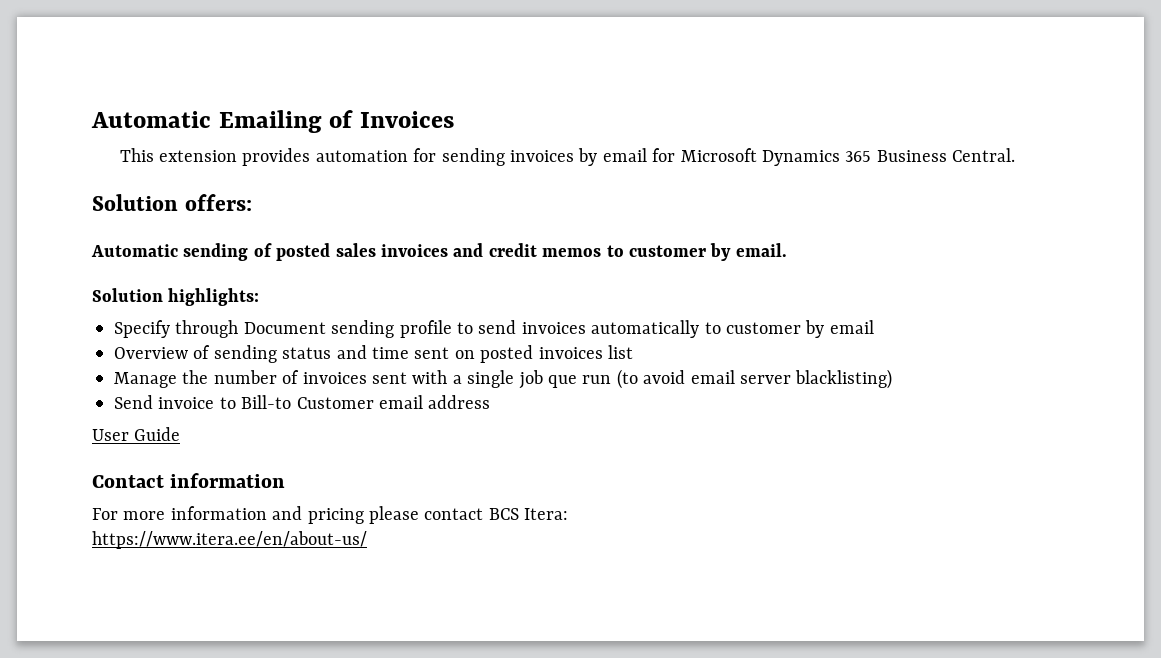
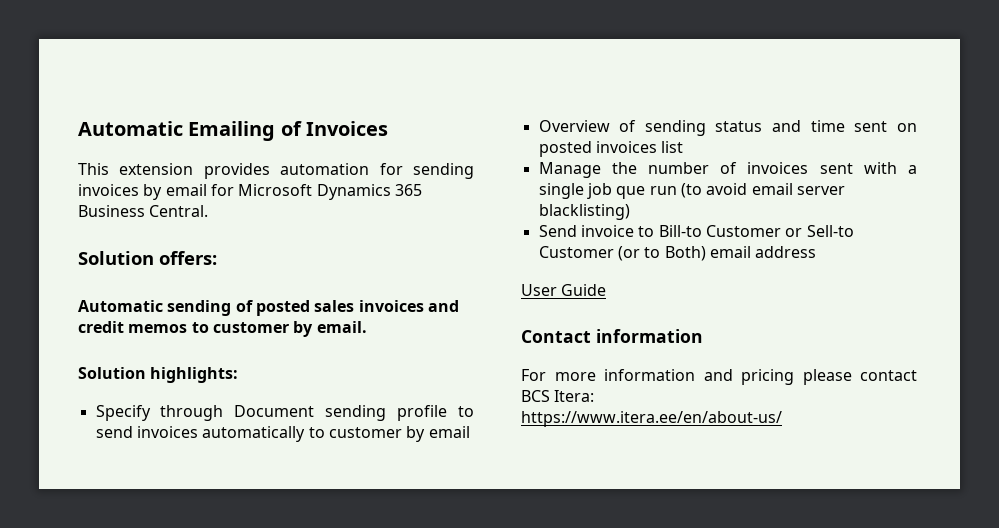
- Send invoice to Bill-to Customer email address
+ Send invoice to Bill-to Customer or Sell-to Customer (or to Both) email address

